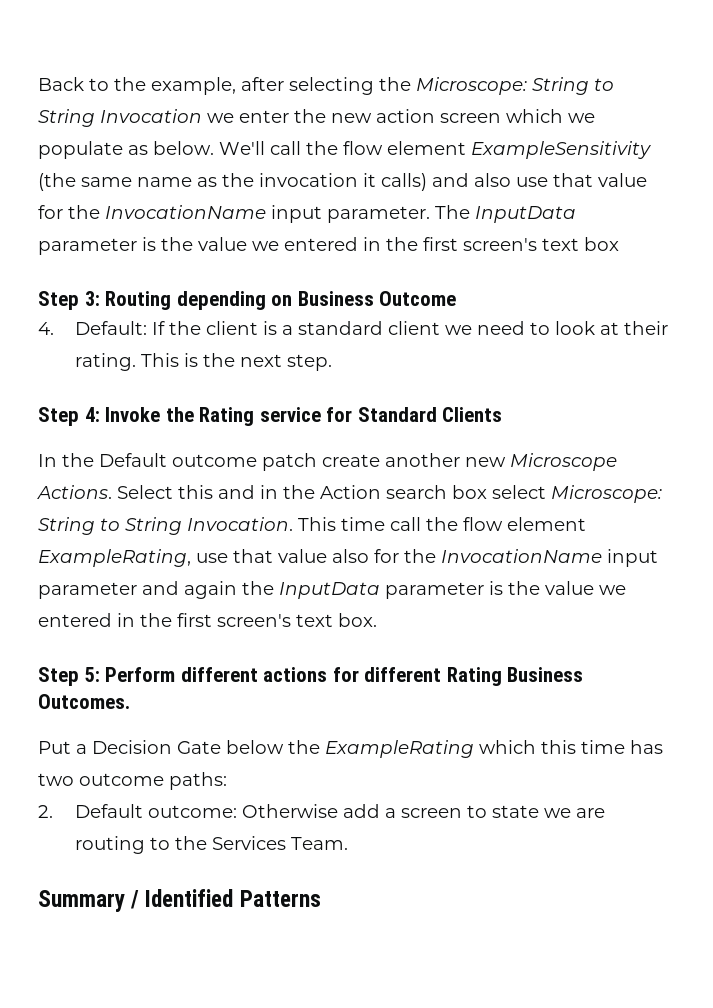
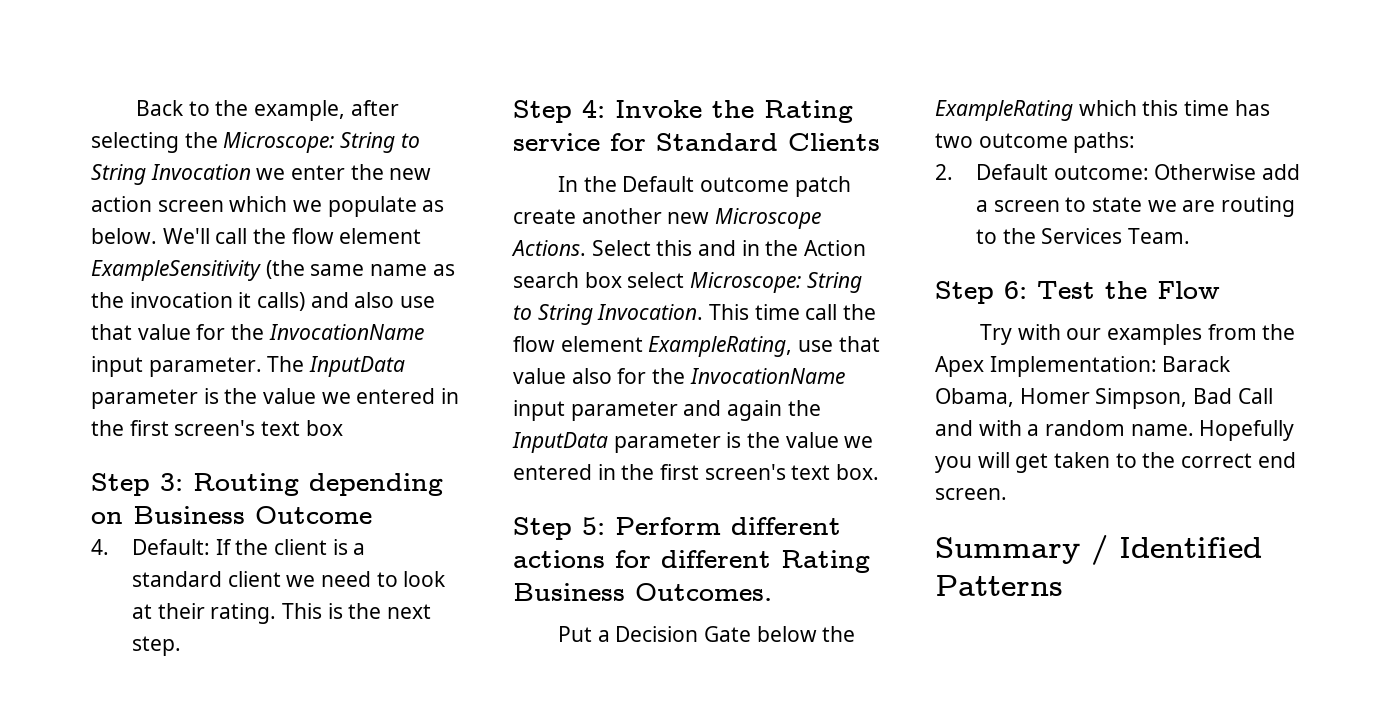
+ Step 6: Test the Flow
+ Try with our examples from the Apex Implementation: Barack Obama, Homer Simpson, Bad Call and with a random name. Hopefully you will get taken to the correct end screen.

